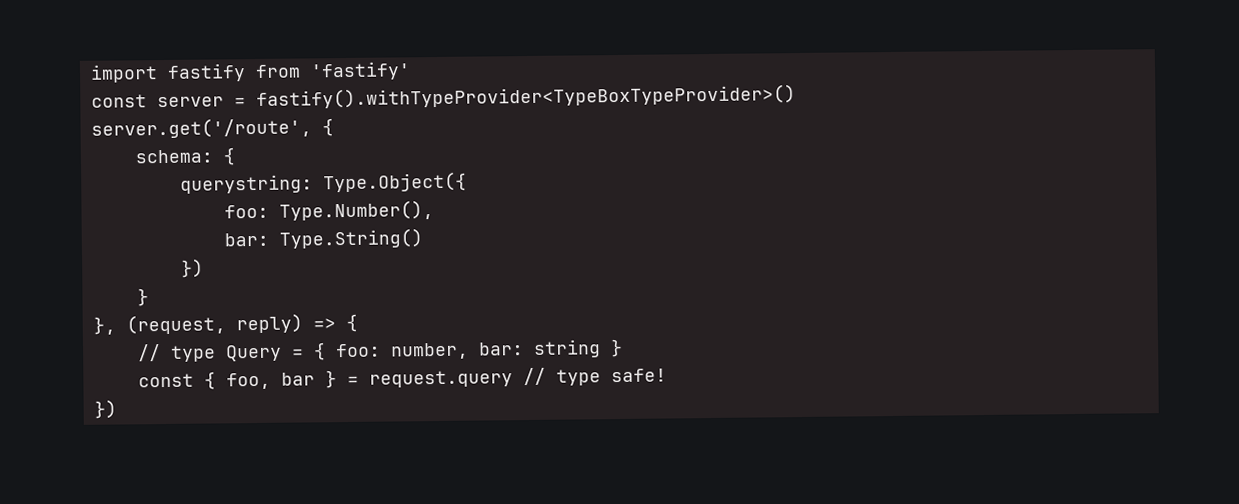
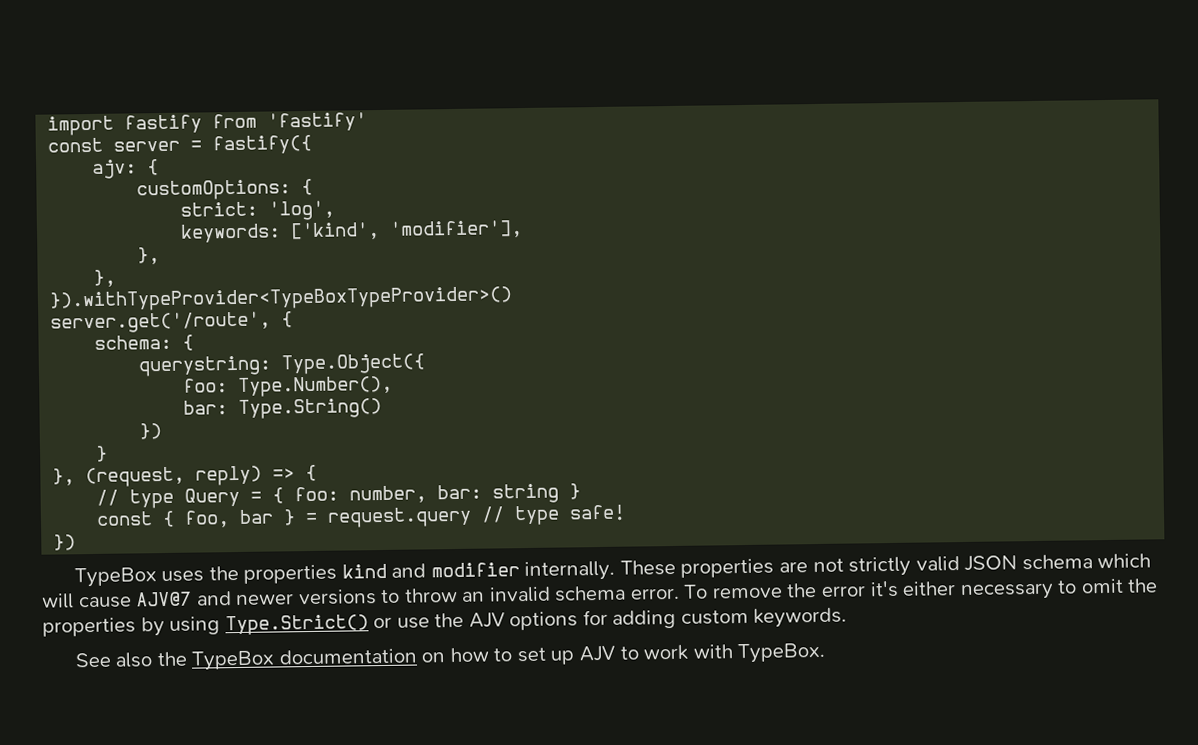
- const server = fastify().withTypeProvider<TypeBoxTypeProvider>()
+ const server = fastify({
+ ajv: {
+ customOptions: {
+ strict: 'log',
+ keywords: ['kind', 'modifier'],
+ },
+ },
+ }).withTypeProvider<TypeBoxTypeProvider>()
+ TypeBox uses the properties kind and modifier internally. These properties are not strictly valid JSON schema which will cause AJV@7 and newer versions to throw an invalid schema error. To remove the error it's either necessary to omit the properties by using Type.Strict() or use the AJV options for adding custom keywords.
+ See also the TypeBox documentation on how to set up AJV to work with TypeBox.

